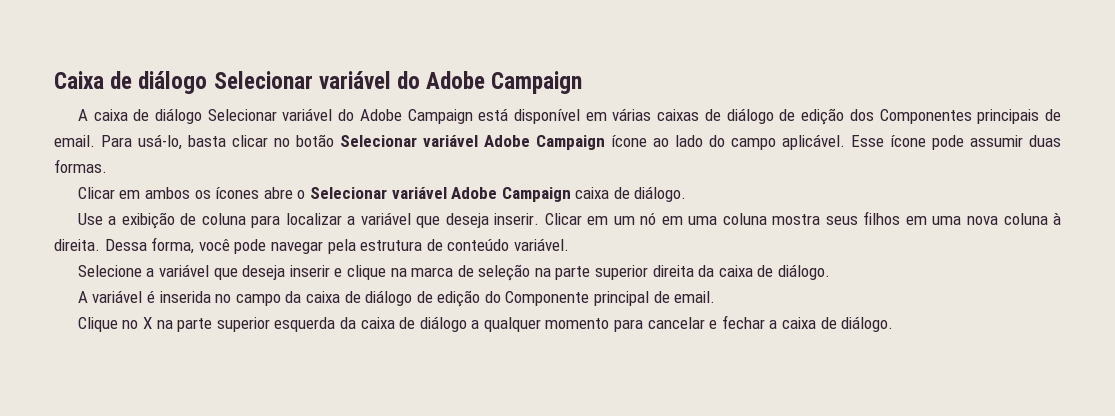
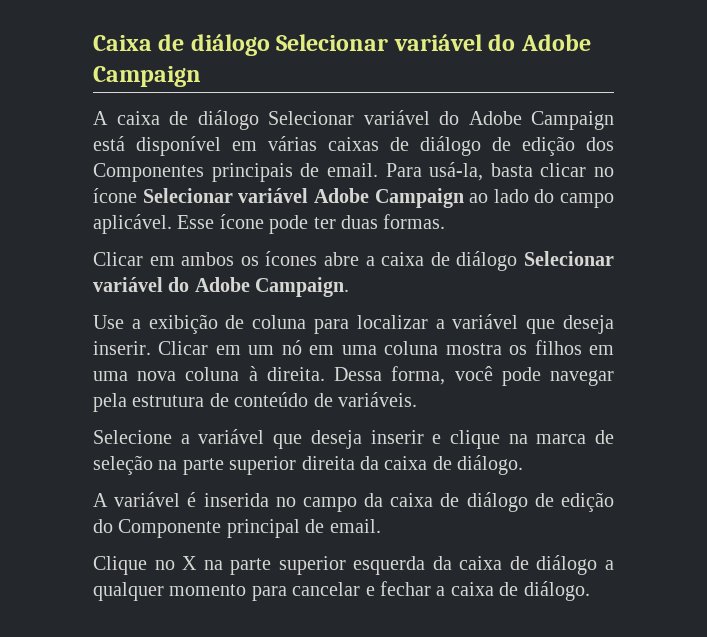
- Para usá-lo, basta clicar no botão Selecionar variável Adobe Campaign ícone ao lado do campo aplicável.
+ Para usá-la, basta clicar no ícone Selecionar variável Adobe Campaign ao lado do campo aplicável.
- Esse ícone pode assumir duas formas.
+ Esse ícone pode ter duas formas.
- Clicar em ambos os ícones abre o Selecionar variável Adobe Campaign caixa de diálogo.
+ Clicar em ambos os ícones abre a caixa de diálogo Selecionar variável do Adobe Campaign.
- Clicar em um nó em uma coluna mostra seus filhos em uma nova coluna à direita.
+ Clicar em um nó em uma coluna mostra os filhos em uma nova coluna à direita.
- Dessa forma, você pode navegar pela estrutura de conteúdo variável.
+ Dessa forma, você pode navegar pela estrutura de conteúdo de variáveis.

